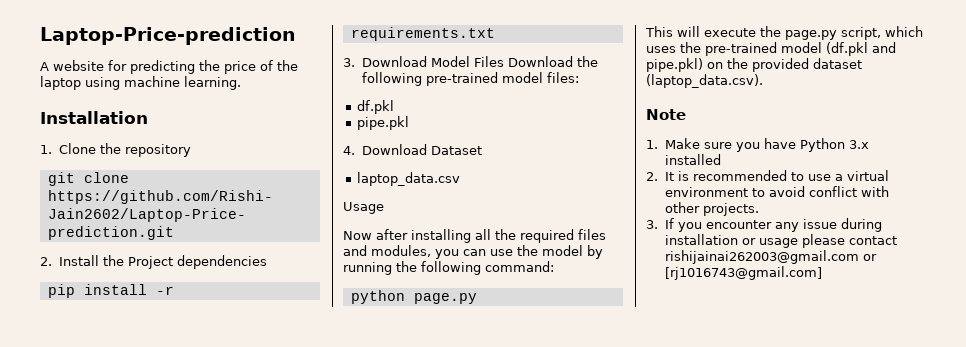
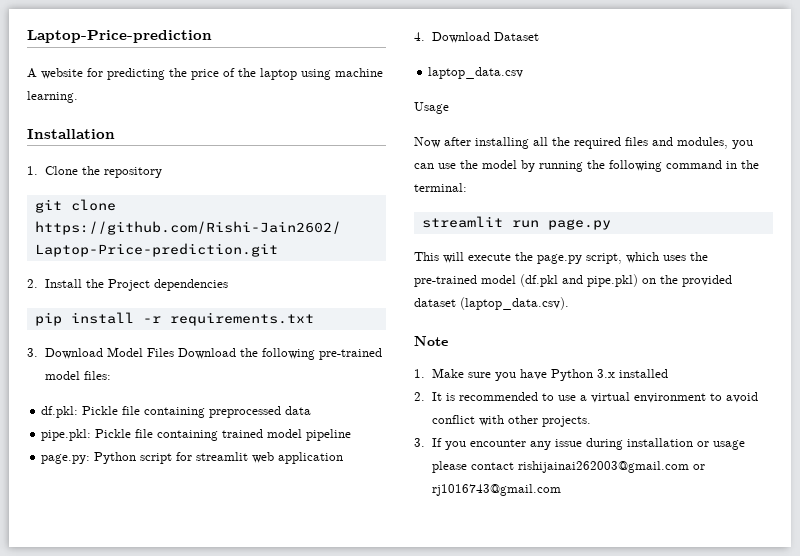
- df.pkl
- pipe.pkl
+ df.pkl: Pickle file containing preprocessed data
+ pipe.pkl: Pickle file containing trained model pipeline
+ page.py: Python script for streamlit web application
- Now after installing all the required files and modules, you can use the model by running the following command:
- python page.py
+ Now after installing all the required files and modules, you can use the model by running the following command in the terminal:
+ streamlit run page.py
- 3. If you encounter any issue during installation or usage please contact rishijainai262003@gmail.com or [rj1016743@gmail.com]
+ 3. If you encounter any issue during installation or usage please contact rishijainai262003@gmail.com or rj1016743@gmail.com

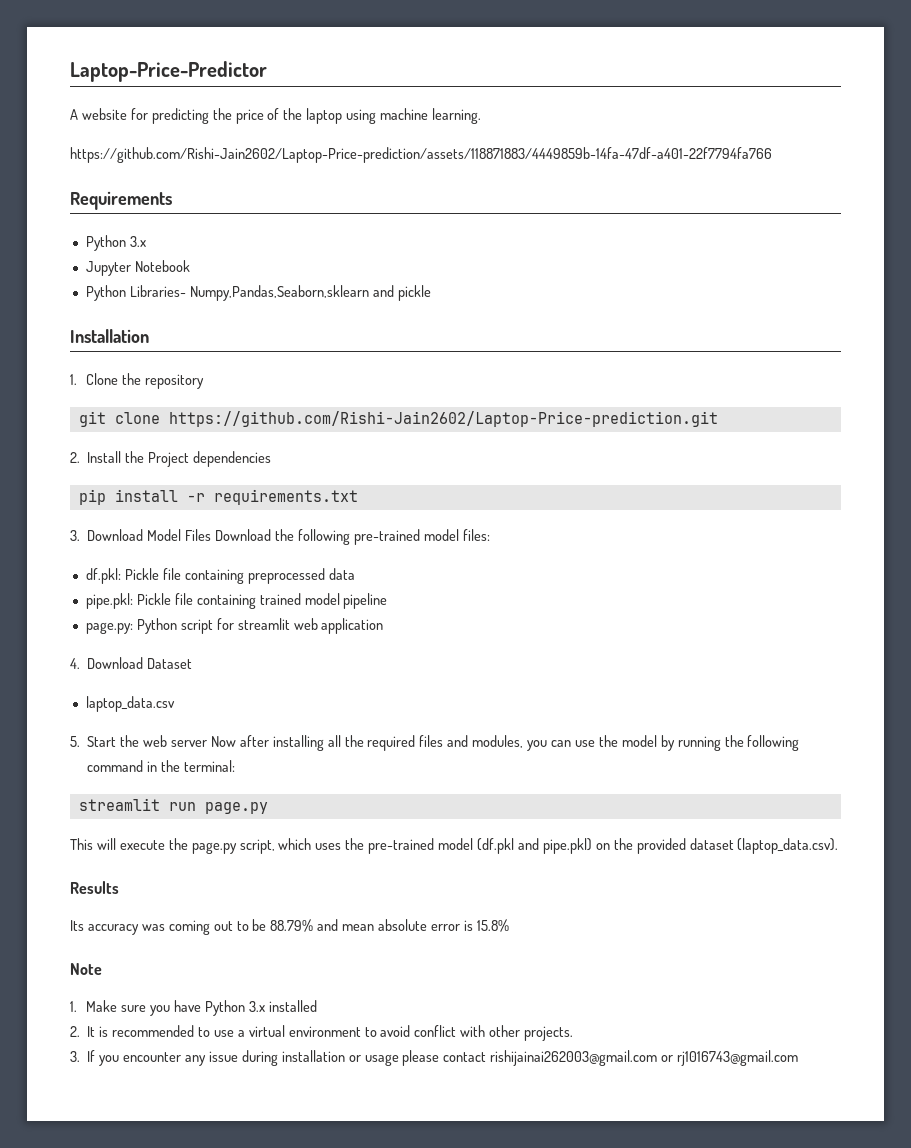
- Laptop-Price-prediction
+ Laptop-Price-Predictor
+ https://github.com/Rishi-Jain2602/Laptop-Price-prediction/assets/118871883/4449859b-14fa-47df-a401-22f7794fa766
+ Requirements
+ Python 3.x
+ Jupyter Notebook
+ Python Libraries- Numpy,Pandas,Seaborn,sklearn and pickle
- Usage
- Now after installing all the required files and modules, you can use the model by running the following command in the terminal:
+ 5. Start the web server Now after installing all the required files and modules, you can use the model by running the following command in the terminal:
+ Results
+ Its accuracy was coming out to be 88.79% and mean absolute error is 15.8%

